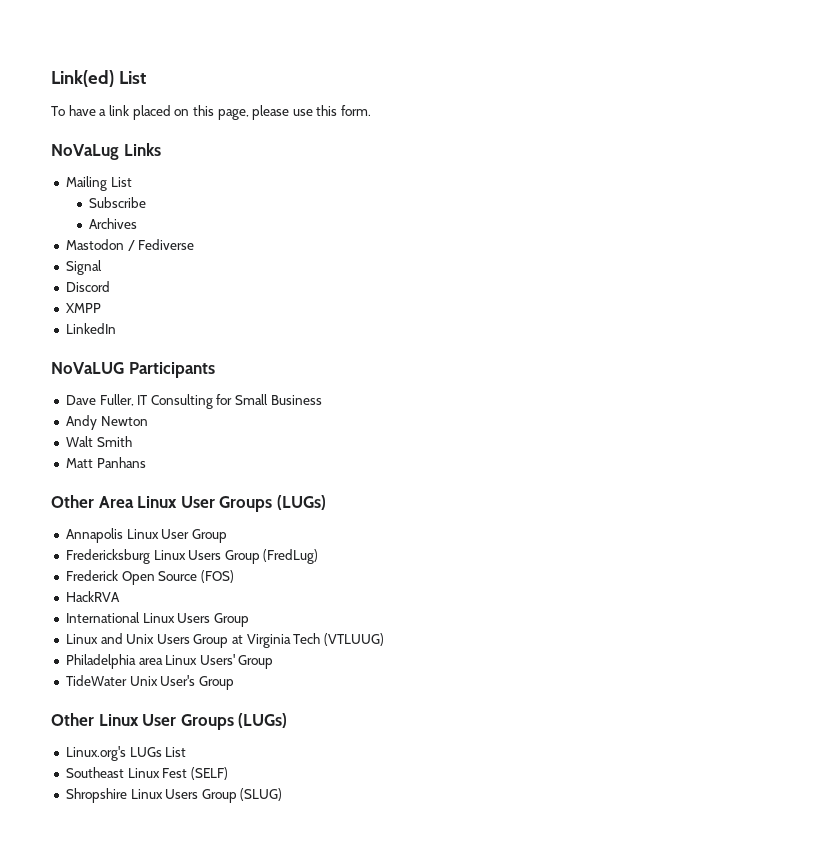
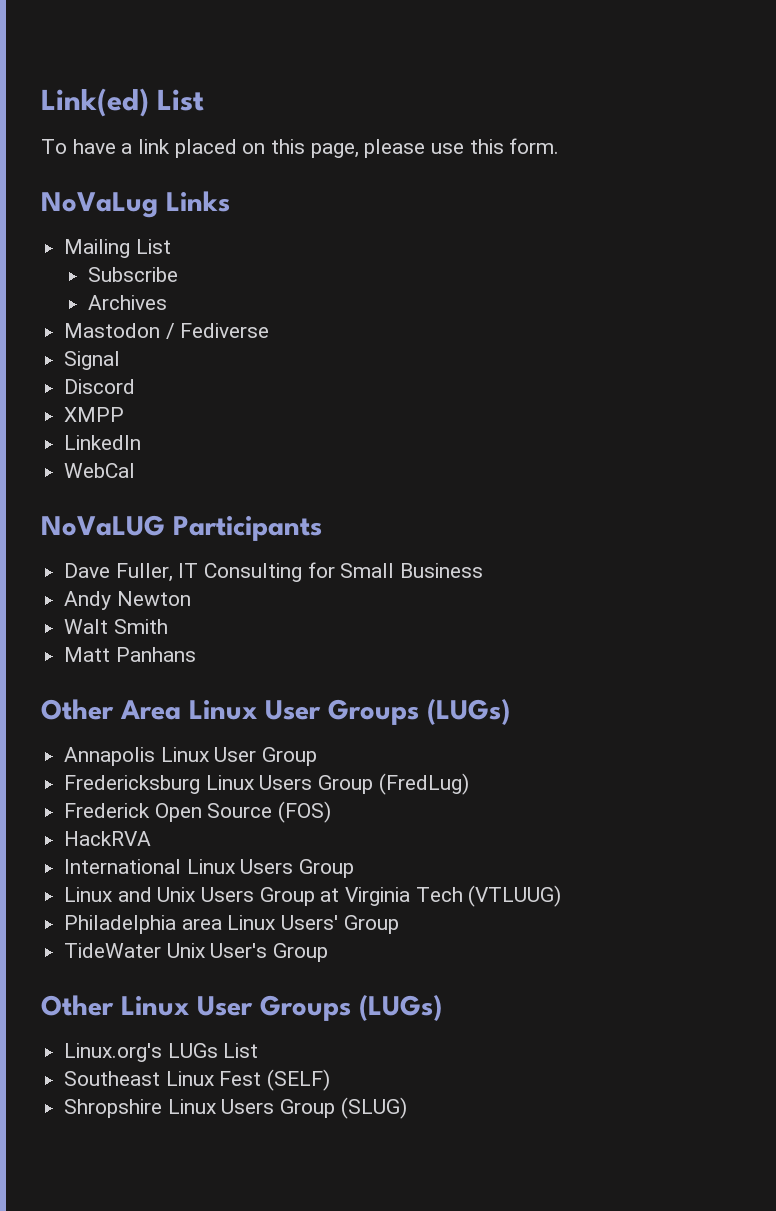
+ WebCal

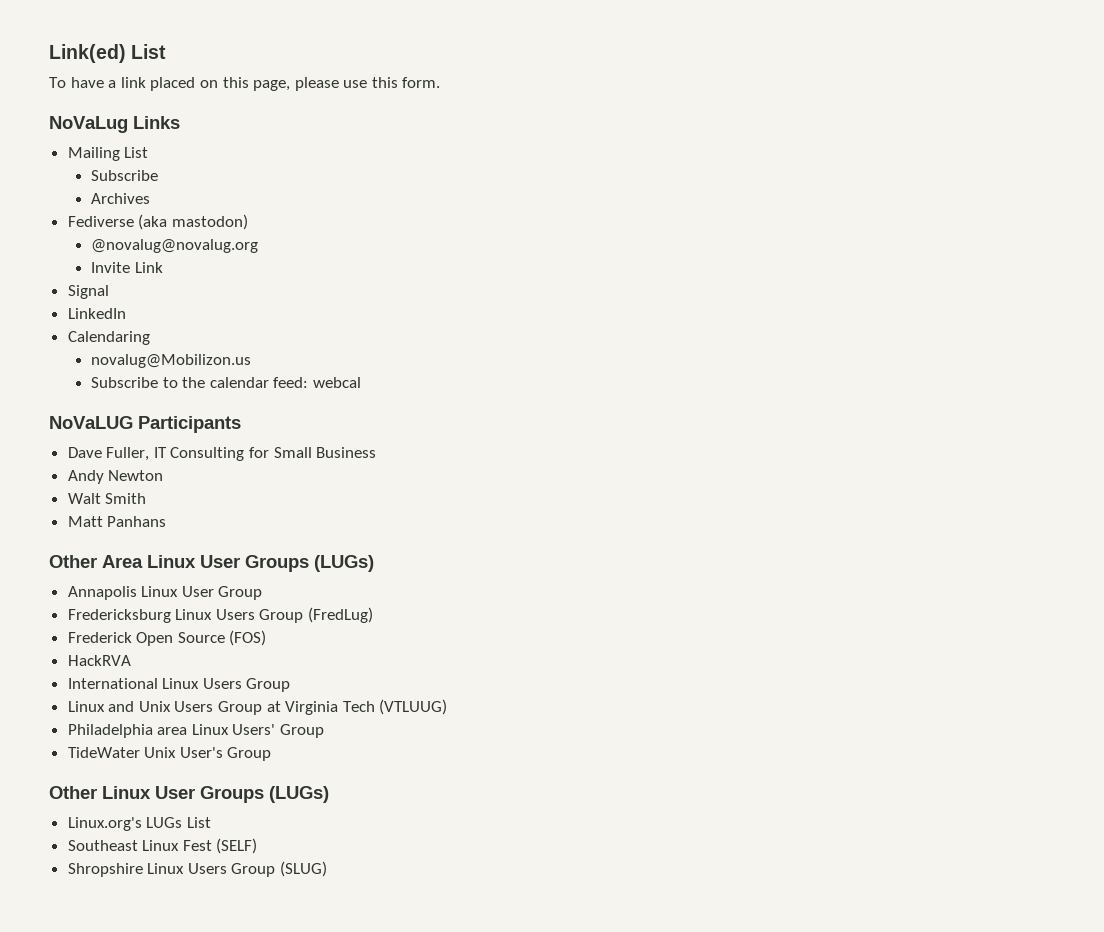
- Mastodon / Fediverse
+ Fediverse (aka mastodon)
+ @novalug@novalug.org
+ Invite Link
- Discord
- XMPP
- WebCal
+ Calendaring
+ novalug@Mobilizon.us
+ Subscribe to the calendar feed: webcal

